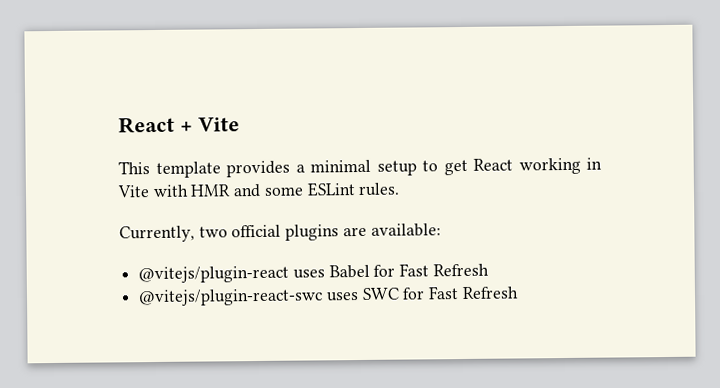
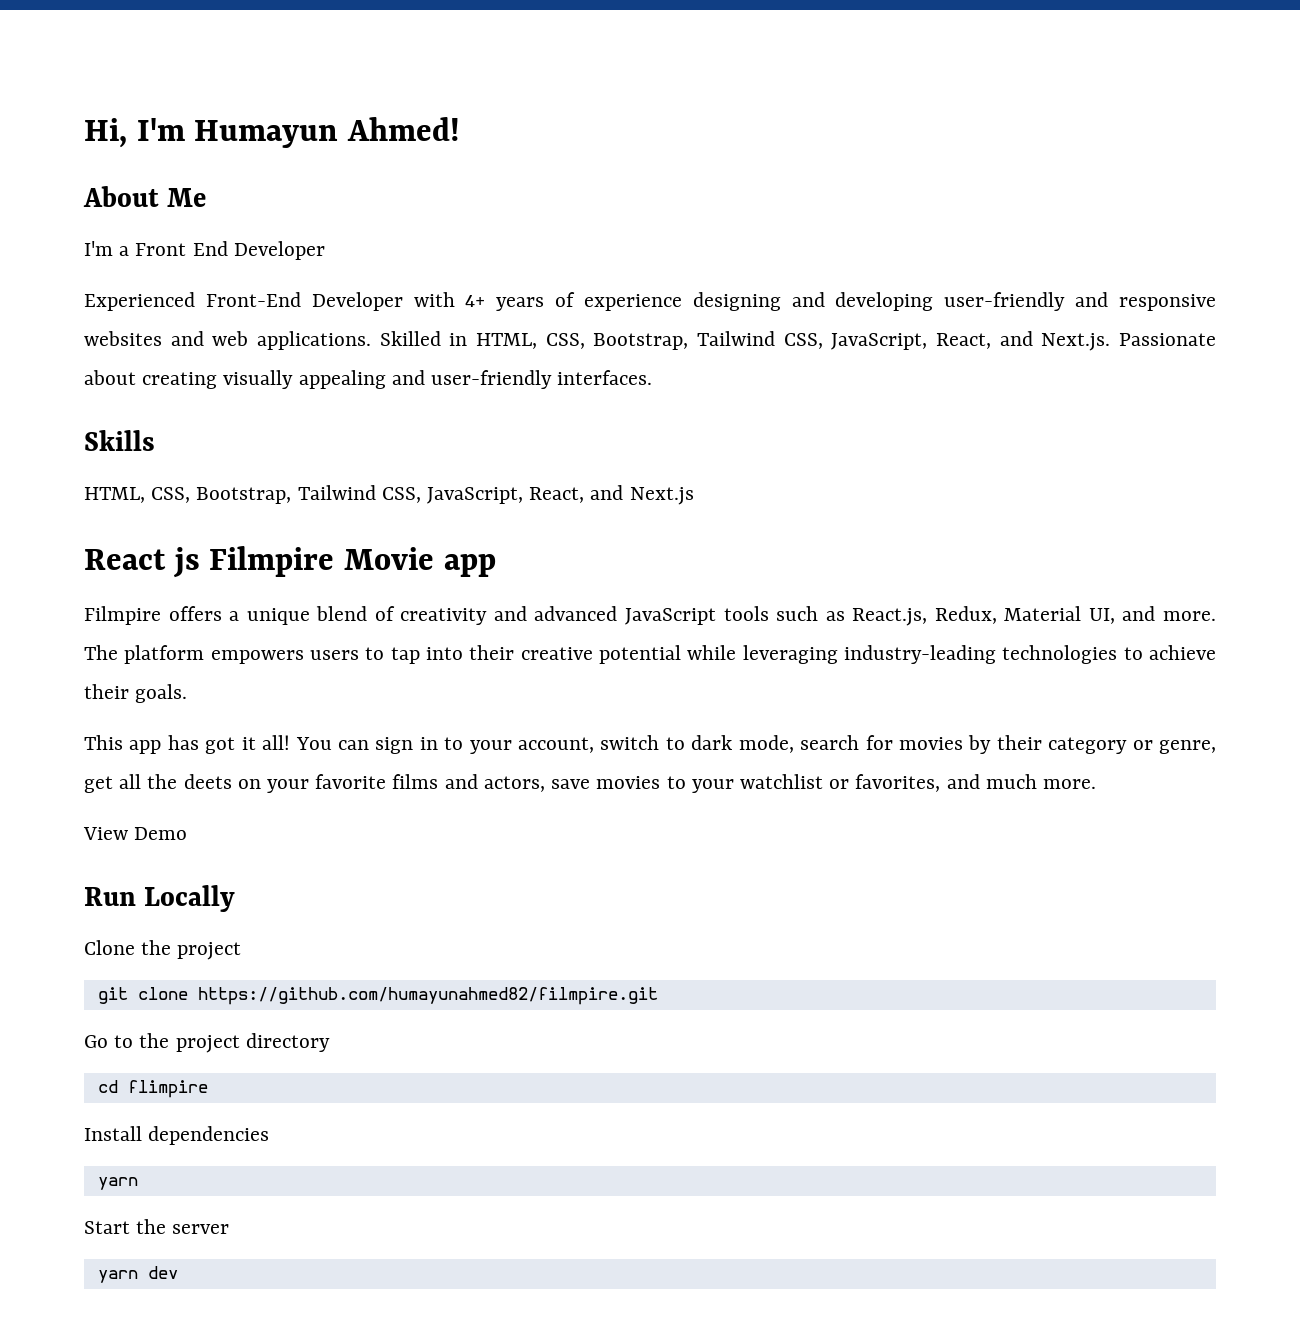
- React + Vite
- This template provides a minimal setup to get React working in Vite with HMR and some ESLint rules.
- Currently, two official plugins are available:
- @vitejs/plugin-react uses Babel for Fast Refresh
- @vitejs/plugin-react-swc uses SWC for Fast Refresh
+ Hi, I'm Humayun Ahmed!
+ About Me
+ I'm a Front End Developer
+ Experienced Front-End Developer with 4+ years of experience designing and developing user-friendly and responsive websites and web applications. Skilled in HTML, CSS, Bootstrap, Tailwind CSS, JavaScript, React, and Next.js. Passionate about creating visually appealing and user-friendly interfaces.
+ Skills
+ HTML, CSS, Bootstrap, Tailwind CSS, JavaScript, React, and Next.js
+ React js Filmpire Movie app
+ Filmpire offers a unique blend of creativity and advanced JavaScript tools such as React.js, Redux, Material UI, and more. The platform empowers users to tap into their creative potential while leveraging industry-leading technologies to achieve their goals.
+ This app has got it all! You can sign in to your account, switch to dark mode, search for movies by their category or genre, get all the deets on your favorite films and actors, save movies to your watchlist or favorites, and much more.
+ View Demo
+ Run Locally
+ Clone the project
+ git clone https://github.com/humayunahmed82/filmpire.git
+ Go to the project directory
+ cd flimpire
+ Install dependencies
+ yarn
+ Start the server
+ yarn dev

